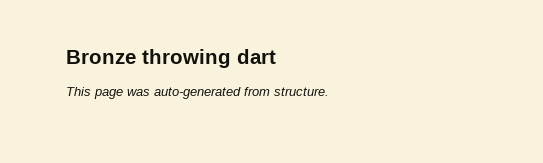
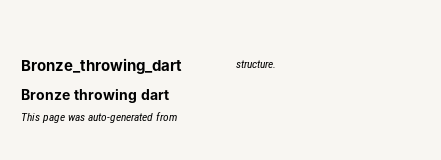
+ Bronze_throwing_dart

